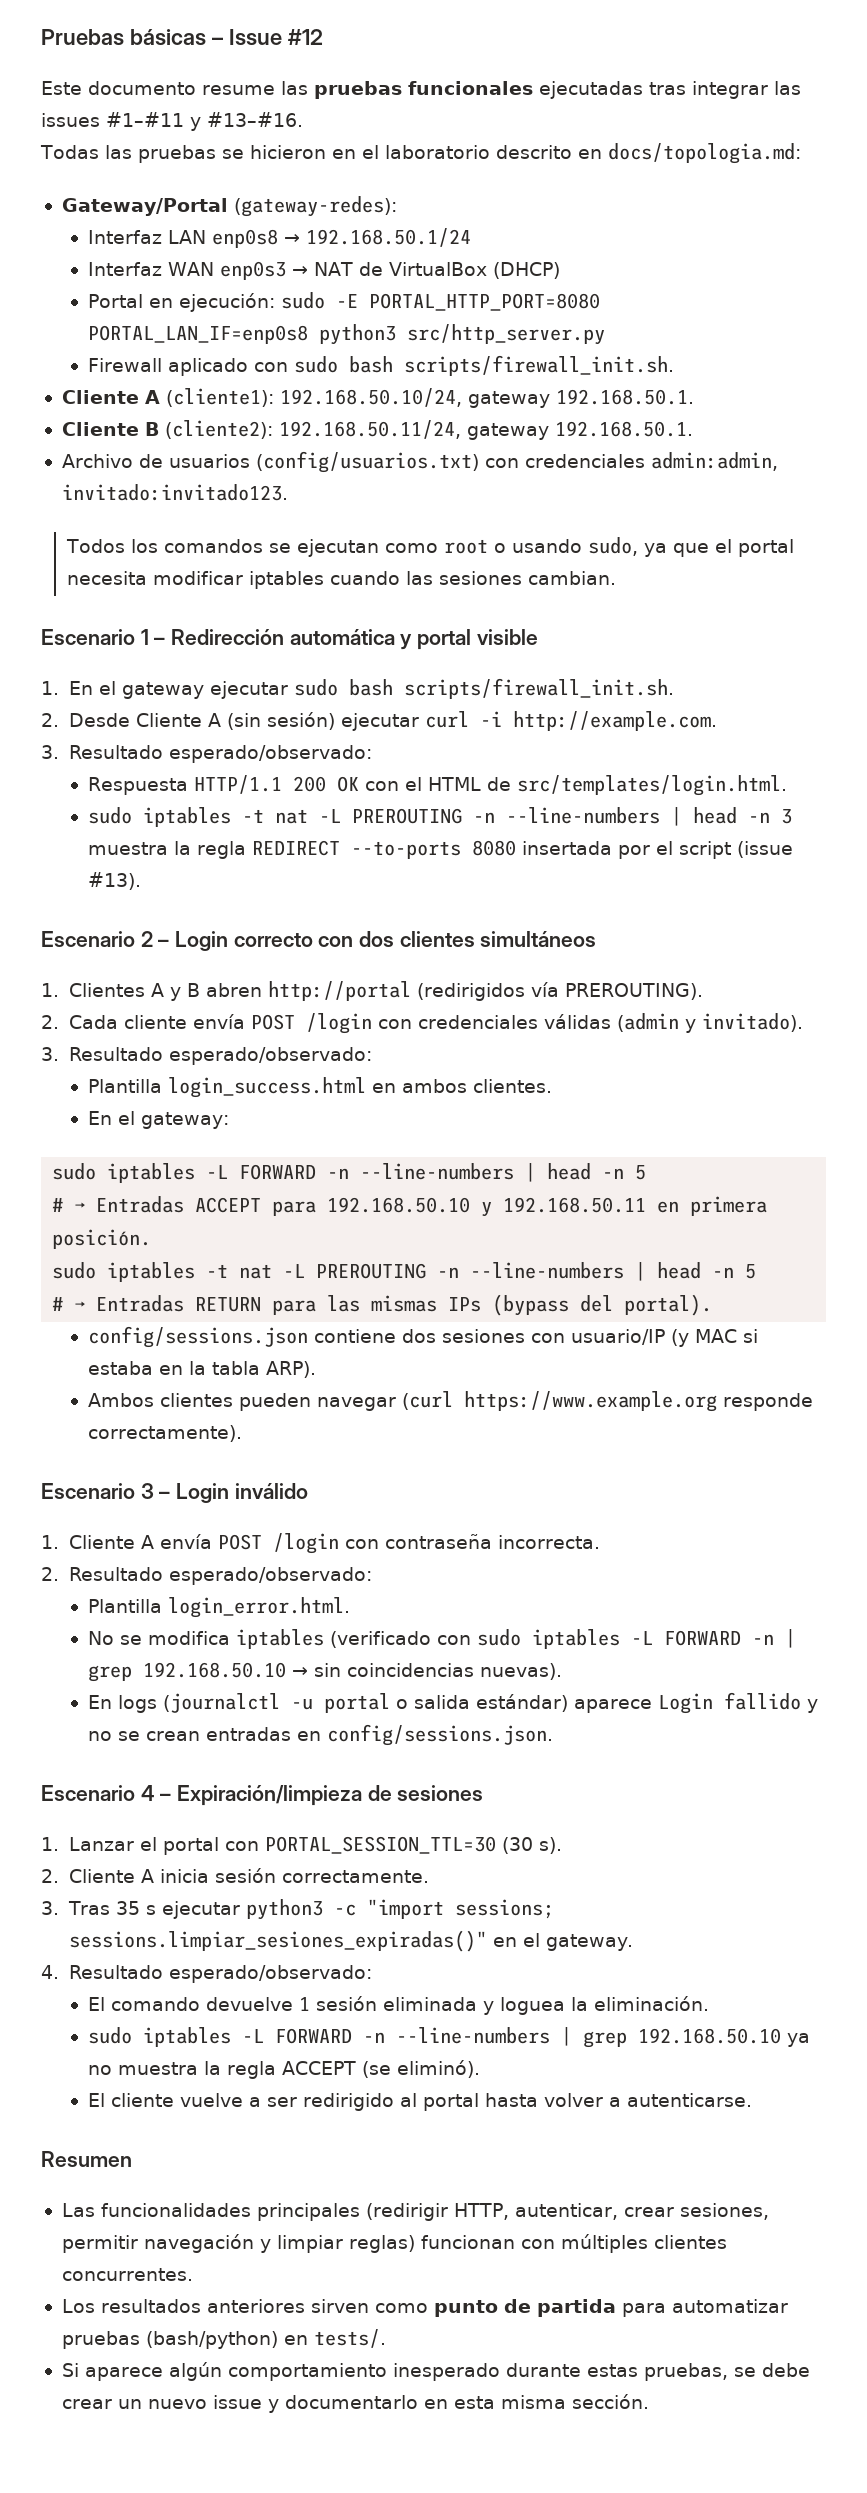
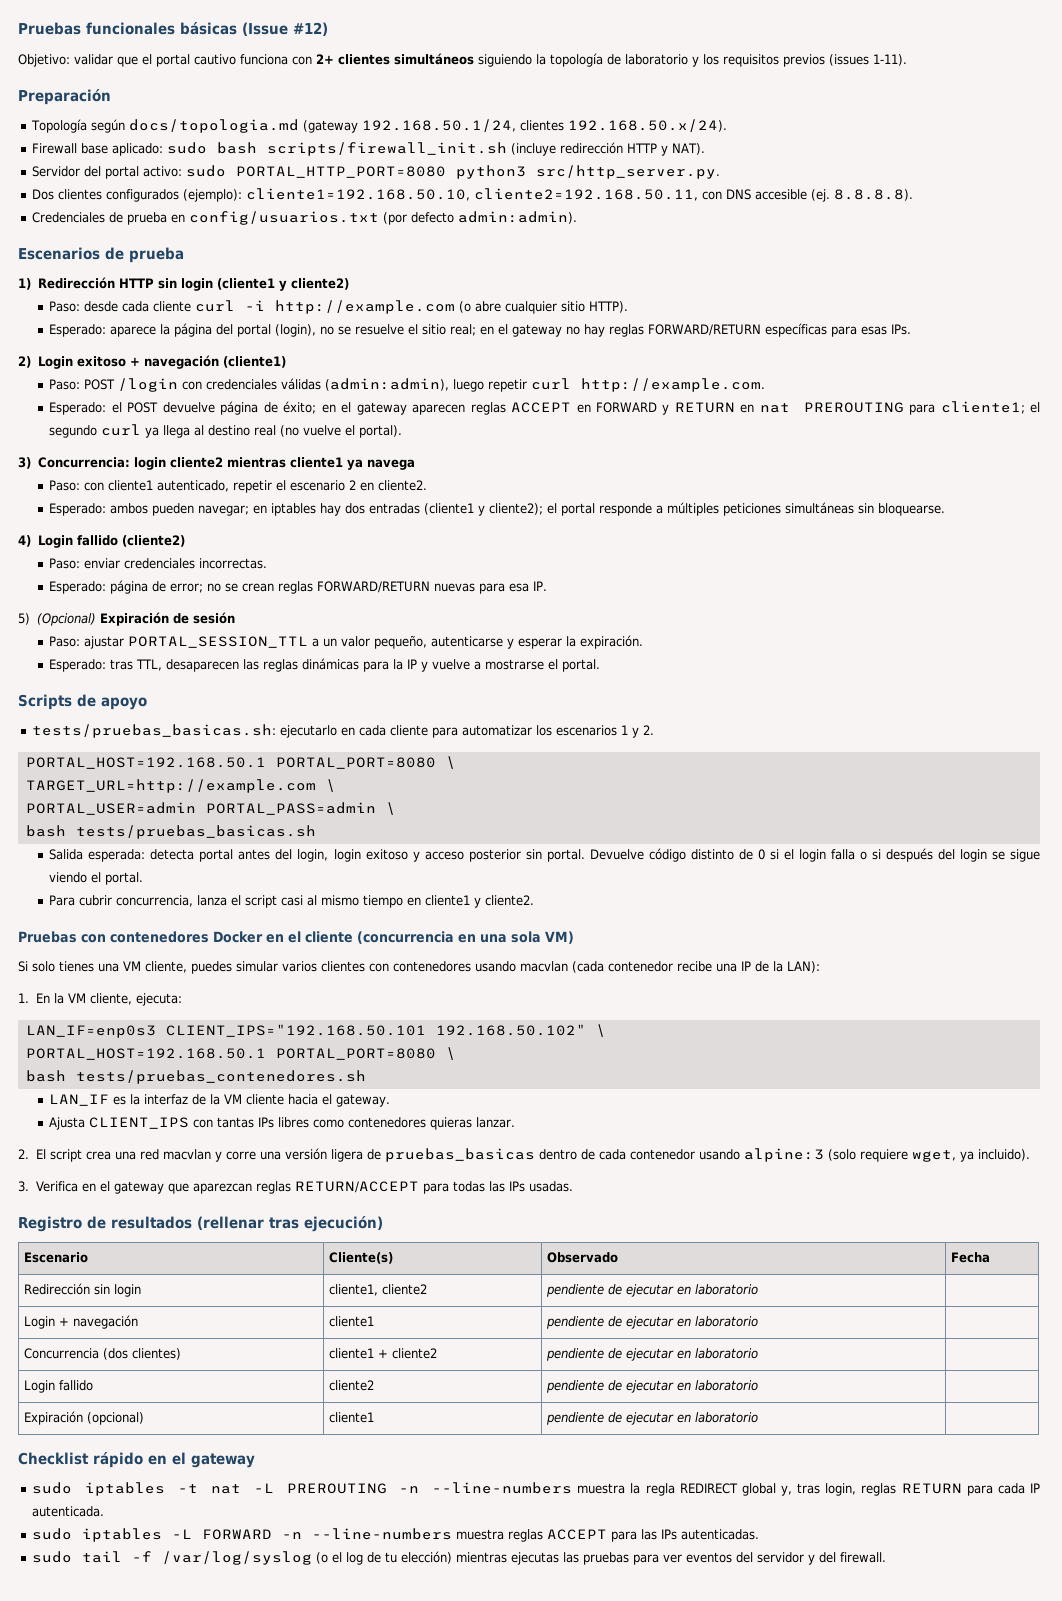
- Pruebas básicas – Issue #12
- Este documento resume las pruebas funcionales ejecutadas tras integrar las issues #1–#11 y #13–#16.
- Todas las pruebas se hicieron en el laboratorio descrito en docs/topologia.md:
- Gateway/Portal (gateway-redes):
- Interfaz LAN enp0s8 → 192.168.50.1/24
- Interfaz WAN enp0s3 → NAT de VirtualBox (DHCP)
- Portal en ejecución: sudo -E PORTAL_HTTP_PORT=8080 PORTAL_LAN_IF=enp0s8 python3 src/http_server.py
- Firewall aplicado con sudo bash scripts/firewall_init.sh.
- Cliente A (cliente1): 192.168.50.10/24, gateway 192.168.50.1.
- Cliente B (cliente2): 192.168.50.11/24, gateway 192.168.50.1.
- Archivo de usuarios (config/usuarios.txt) con credenciales admin:admin, invitado:invitado123.
- Todos los comandos se ejecutan como root o usando sudo, ya que el portal necesita modificar iptables cuando las sesiones cambian.
- Escenario 1 – Redirección automática y portal visible
- 1. En el gateway ejecutar sudo bash scripts/firewall_init.sh.
- 2. Desde Cliente A (sin sesión) ejecutar curl -i http://example.com.
- 3. Resultado esperado/observado:
- Respuesta HTTP/1.1 200 OK con el HTML de src/templates/login.html.
- sudo iptables -t nat -L PREROUTING -n --line-numbers | head -n 3 muestra la regla REDIRECT --to-ports 8080 insertada por el script (issue #13).
- Escenario 2 – Login correcto con dos clientes simultáneos
- 1. Clientes A y B abren http://portal (redirigidos vía PREROUTING).
- 2. Cada cliente envía POST /login con credenciales válidas (admin y invitado).
- 3. Resultado esperado/observado:
- Plantilla login_success.html en ambos clientes.
- En el gateway:
- sudo iptables -L FORWARD -n --line-numbers | head -n 5
- # → Entradas ACCEPT para 192.168.50.10 y 192.168.50.11 en primera posición.
- sudo iptables -t nat -L PREROUTING -n --line-numbers | head -n 5
- # → Entradas RETURN para las mismas IPs (bypass del portal).
- config/sessions.json contiene dos sesiones con usuario/IP (y MAC si estaba en la tabla ARP).
- Ambos clientes pueden navegar (curl https://www.example.org responde correctamente).
- Escenario 3 – Login inválido
- 1. Cliente A envía POST /login con contraseña incorrecta.
- 2. Resultado esperado/observado:
- Plantilla login_error.html.
- No se modifica iptables (verificado con sudo iptables -L FORWARD -n | grep 192.168.50.10 → sin coincidencias nuevas).
- En logs (journalctl -u portal o salida estándar) aparece Login fallido y no se crean entradas en config/sessions.json.
- Escenario 4 – Expiración/limpieza de sesiones
- 1. Lanzar el portal con PORTAL_SESSION_TTL=30 (30 s).
- 2. Cliente A inicia sesión correctamente.
- 3. Tras 35 s ejecutar python3 -c "import sessions; sessions.limpiar_sesiones_expiradas()" en el gateway.
- 4. Resultado esperado/observado:
- El comando devuelve 1 sesión eliminada y loguea la eliminación.
- sudo iptables -L FORWARD -n --line-numbers | grep 192.168.50.10 ya no muestra la regla ACCEPT (se eliminó).
- El cliente vuelve a ser redirigido al portal hasta volver a autenticarse.
- Resumen
- Las funcionalidades principales (redirigir HTTP, autenticar, crear sesiones, permitir navegación y limpiar reglas) funcionan con múltiples clientes concurrentes.
- Los resultados anteriores sirven como punto de partida para automatizar pruebas (bash/python) en tests/.
- Si aparece algún comportamiento inesperado durante estas pruebas, se debe crear un nuevo issue y documentarlo en esta misma sección.
+ Pruebas funcionales básicas (Issue #12)
+ Objetivo: validar que el portal cautivo funciona con 2+ clientes simultáneos siguiendo la topología de laboratorio y los requisitos previos (issues 1‑11).
+ Preparación
+ Topología según docs/topologia.md (gateway 192.168.50.1/24, clientes 192.168.50.x/24).
+ Firewall base aplicado: sudo bash scripts/firewall_init.sh (incluye redirección HTTP y NAT).
+ Servidor del portal activo: sudo PORTAL_HTTP_PORT=8080 python3 src/http_server.py.
+ Dos clientes configurados (ejemplo): cliente1=192.168.50.10, cliente2=192.168.50.11, con DNS accesible (ej. 8.8.8.8).
+ Credenciales de prueba en config/usuarios.txt (por defecto admin:admin).
+ Escenarios de prueba
+ 1) Redirección HTTP sin login (cliente1 y cliente2)
+ Paso: desde cada cliente curl -i http://example.com (o abre cualquier sitio HTTP).
+ Esperado: aparece la página del portal (login), no se resuelve el sitio real; en el gateway no hay reglas FORWARD/RETURN específicas para esas IPs.
+ 2) Login exitoso + navegación (cliente1)
+ Paso: POST /login con credenciales válidas (admin:admin), luego repetir curl http://example.com.
+ Esperado: el POST devuelve página de éxito; en el gateway aparecen reglas ACCEPT en FORWARD y RETURN en nat PREROUTING para cliente1; el segundo curl ya llega al destino real (no vuelve el portal).
+ 3) Concurrencia: login cliente2 mientras cliente1 ya navega
+ Paso: con cliente1 autenticado, repetir el escenario 2 en cliente2.
+ Esperado: ambos pueden navegar; en iptables hay dos entradas (cliente1 y cliente2); el portal responde a múltiples peticiones simultáneas sin bloquearse.
+ 4) Login fallido (cliente2)
+ Paso: enviar credenciales incorrectas.
+ Esperado: página de error; no se crean reglas FORWARD/RETURN nuevas para esa IP.
+ 5) (Opcional) Expiración de sesión
+ Paso: ajustar PORTAL_SESSION_TTL a un valor pequeño, autenticarse y esperar la expiración.
+ Esperado: tras TTL, desaparecen las reglas dinámicas para la IP y vuelve a mostrarse el portal.
+ Scripts de apoyo
+ tests/pruebas_basicas.sh: ejecutarlo en cada cliente para automatizar los escenarios 1 y 2.
+ PORTAL_HOST=192.168.50.1 PORTAL_PORT=8080 \
+ TARGET_URL=http://example.com \
+ PORTAL_USER=admin PORTAL_PASS=admin \
+ bash tests/pruebas_basicas.sh
+ Salida esperada: detecta portal antes del login, login exitoso y acceso posterior sin portal. Devuelve código distinto de 0 si el login falla o si después del login se sigue viendo el portal.
+ Para cubrir concurrencia, lanza el script casi al mismo tiempo en cliente1 y cliente2.
+ Pruebas con contenedores Docker en el cliente (concurrencia en una sola VM)
+ Si solo tienes una VM cliente, puedes simular varios clientes con contenedores usando macvlan (cada contenedor recibe una IP de la LAN):
+ 1. En la VM cliente, ejecuta:
+ LAN_IF=enp0s3 CLIENT_IPS="192.168.50.101 192.168.50.102" \
+ PORTAL_HOST=192.168.50.1 PORTAL_PORT=8080 \
+ bash tests/pruebas_contenedores.sh
+ LAN_IF es la interfaz de la VM cliente hacia el gateway.
+ Ajusta CLIENT_IPS con tantas IPs libres como contenedores quieras lanzar.
+ 2. El script crea una red macvlan y corre una versión ligera de pruebas_basicas dentro de cada contenedor usando alpine:3 (solo requiere wget, ya incluido).
+ 3. Verifica en el gateway que aparezcan reglas RETURN/ACCEPT para todas las IPs usadas.
+ Registro de resultados (rellenar tras ejecución)
+ Escenario | Cliente(s) | Observado | Fecha
+ Redirección sin login | cliente1, cliente2 | pendiente de ejecutar en laboratorio |
+ Login + navegación | cliente1 | pendiente de ejecutar en laboratorio |
+ Concurrencia (dos clientes) | cliente1 + cliente2 | pendiente de ejecutar en laboratorio |
+ Login fallido | cliente2 | pendiente de ejecutar en laboratorio |
+ Expiración (opcional) | cliente1 | pendiente de ejecutar en laboratorio |
+ Checklist rápido en el gateway
+ sudo iptables -t nat -L PREROUTING -n --line-numbers muestra la regla REDIRECT global y, tras login, reglas RETURN para cada IP autenticada.
+ sudo iptables -L FORWARD -n --line-numbers muestra reglas ACCEPT para las IPs autenticadas.
+ sudo tail -f /var/log/syslog (o el log de tu elección) mientras ejecutas las pruebas para ver eventos del servidor y del firewall.

